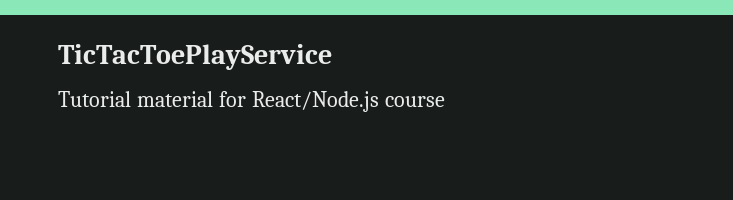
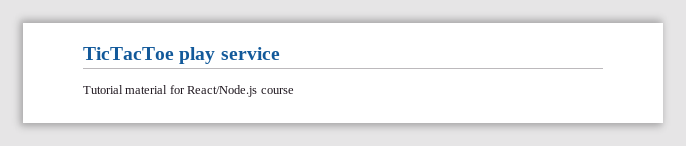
- TicTacToePlayService
+ TicTacToe play service

